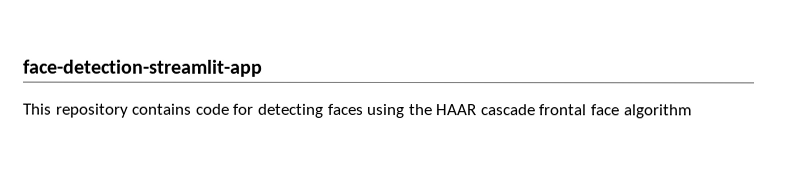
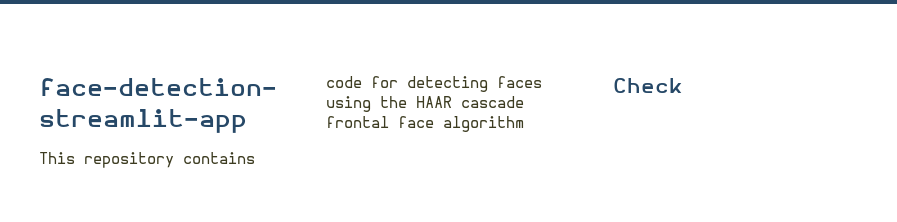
+ Check

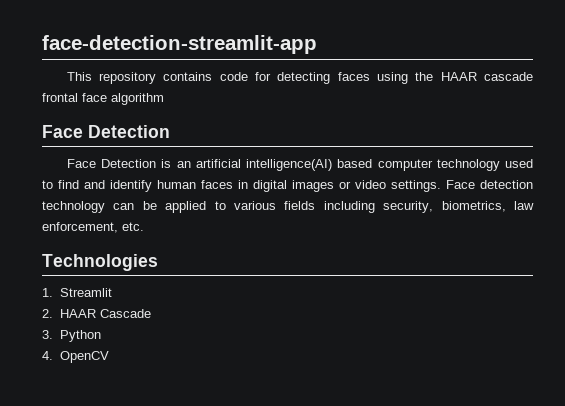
  This repository contains code for detecting faces using the HAAR cascade frontal face algorithm
- Check
+ Face Detection
+ Face Detection is an artificial intelligence(AI) based computer technology used to find and identify human faces in digital images or video settings. Face detection technology can be applied to various fields including security, biometrics, law enforcement, etc.
+ Technologies
+ 1. Streamlit
+ 2. HAAR Cascade
+ 3. Python
+ 4. OpenCV

